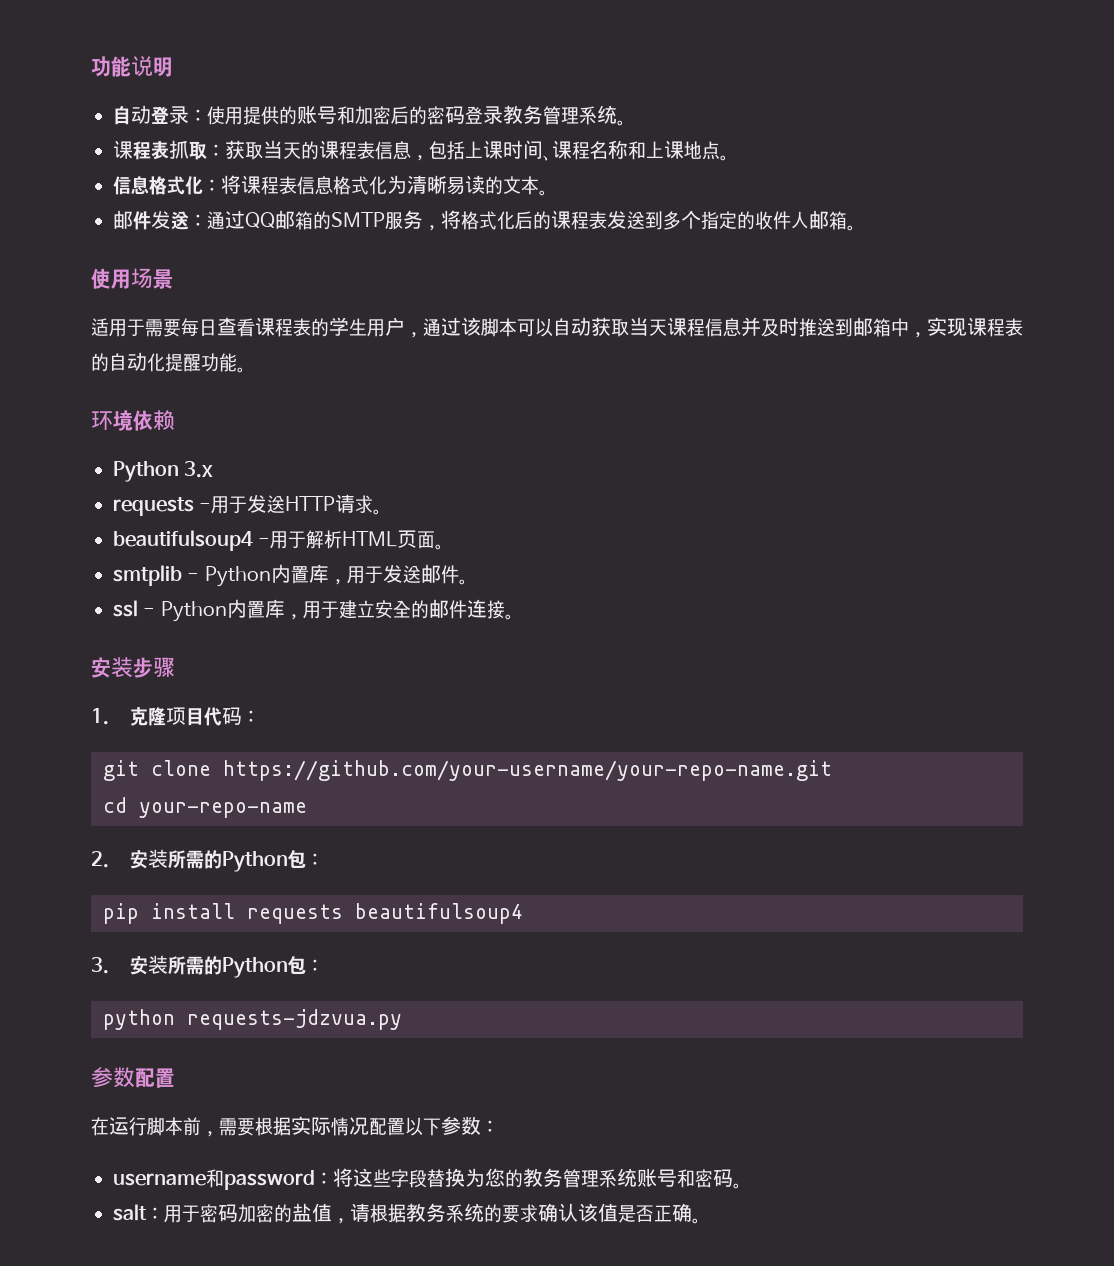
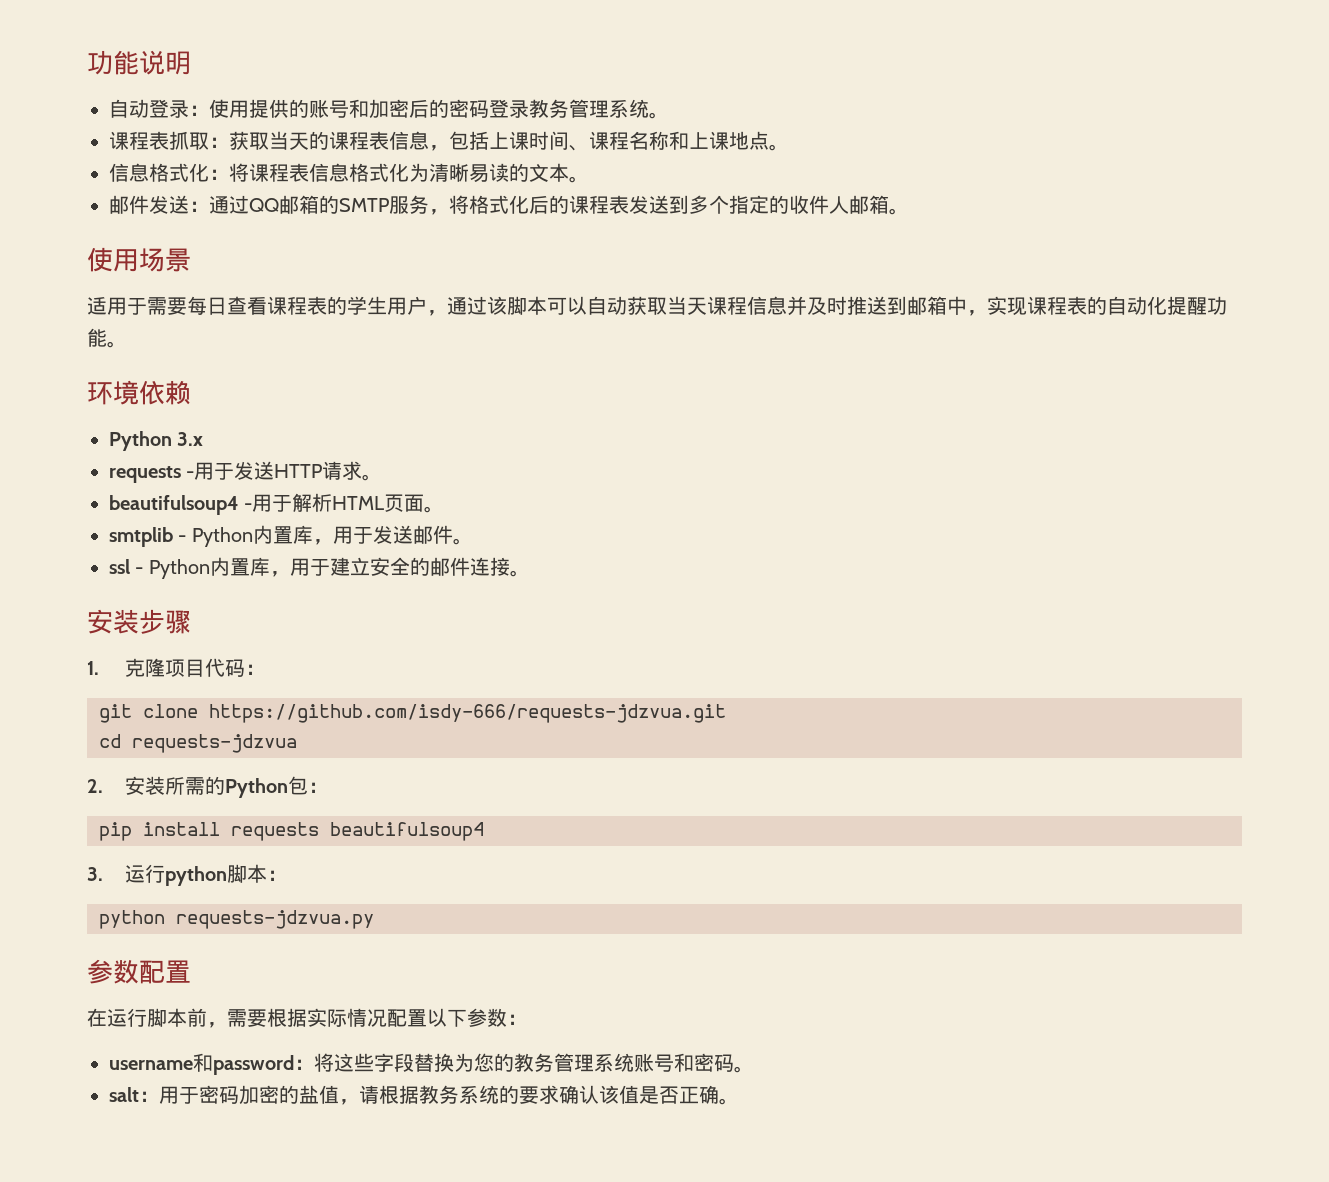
- git clone https://github.com/your-username/your-repo-name.git
+ git clone https://github.com/isdy-666/requests-jdzvua.git
- cd your-repo-name
+ cd requests-jdzvua
- 3.安装所需的Python包：
+ 3.运行python脚本：

